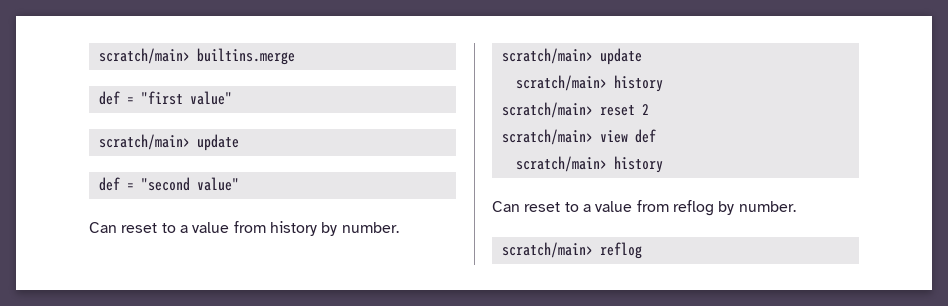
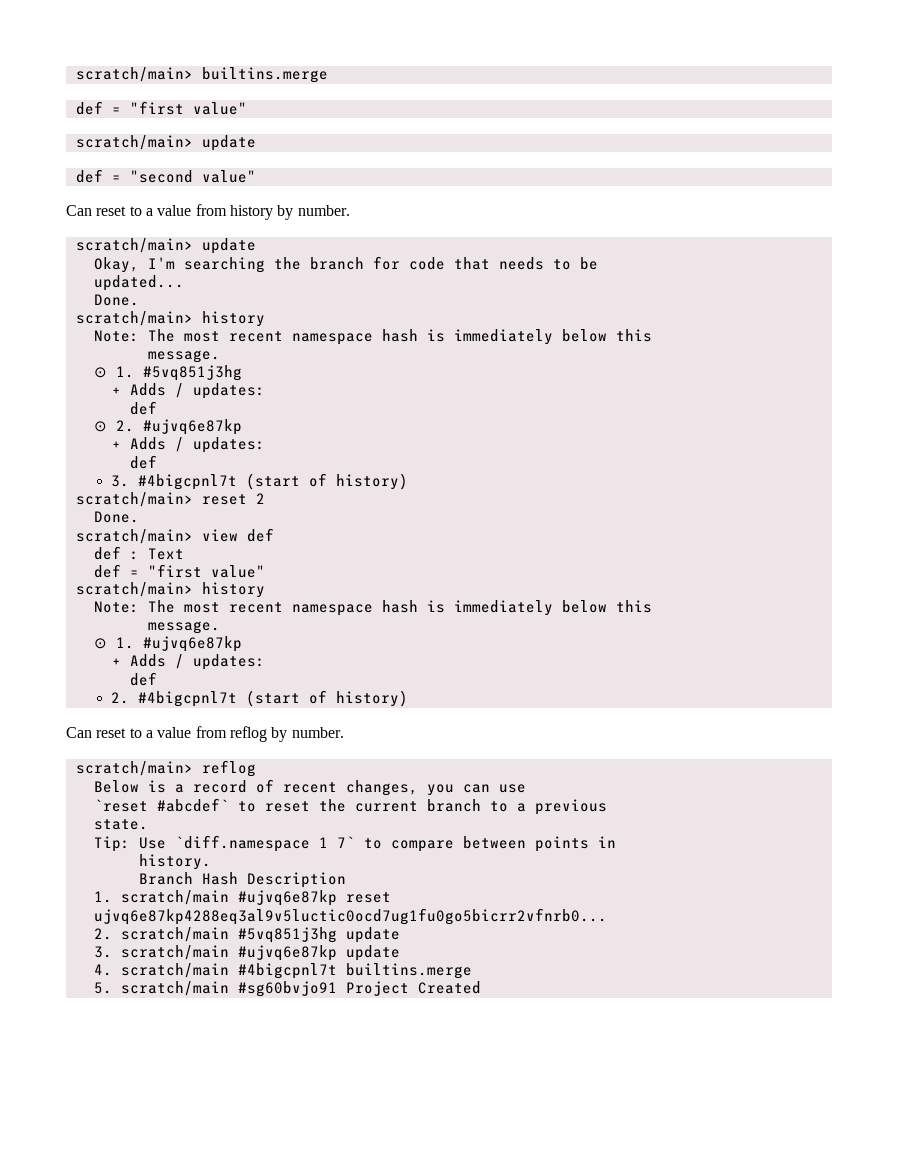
  Can reset to a value from history by number.
  scratch/main> update
+ Okay, I'm searching the branch for code that needs to be
+ updated...
+ Done.
  scratch/main> history
+ Note: The most recent namespace hash is immediately below this
+ message.
+ ⊙ 1. #5vq851j3hg
+ + Adds / updates:
+ def
+ ⊙ 2. #ujvq6e87kp
+ + Adds / updates:
+ def
+ 3. #4bigcpnl7t (start of history)
  scratch/main> reset 2
+ Done.
  scratch/main> view def
+ def : Text
+ def = "first value"
  scratch/main> history
+ Note: The most recent namespace hash is immediately below this
+ message.
+ ⊙ 1. #ujvq6e87kp
+ + Adds / updates:
+ def
+ 2. #4bigcpnl7t (start of history)
+ Below is a record of recent changes, you can use
+ `reset #abcdef` to reset the current branch to a previous
+ state.
+ Tip: Use `diff.namespace 1 7` to compare between points in
+ history.
+ Branch Hash Description
+ 1. scratch/main #ujvq6e87kp reset ujvq6e87kp4288eq3al9v5luctic0ocd7ug1fu0go5bicrr2vfnrb0...
+ 2. scratch/main #5vq851j3hg update
+ 3. scratch/main #ujvq6e87kp update
+ 4. scratch/main #4bigcpnl7t builtins.merge
+ 5. scratch/main #sg60bvjo91 Project Created

